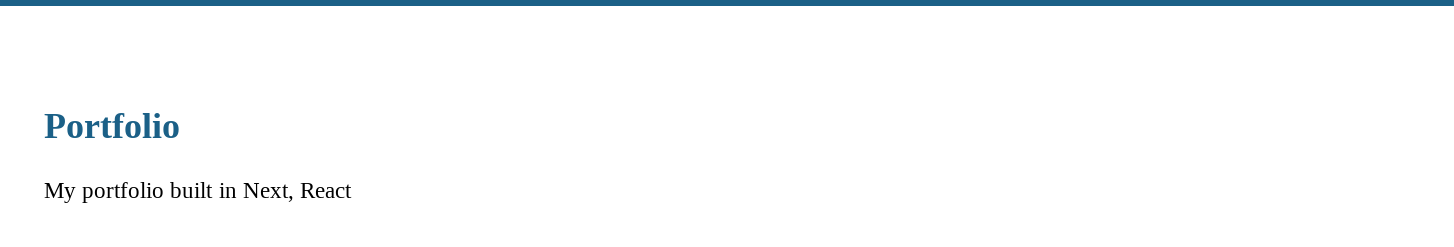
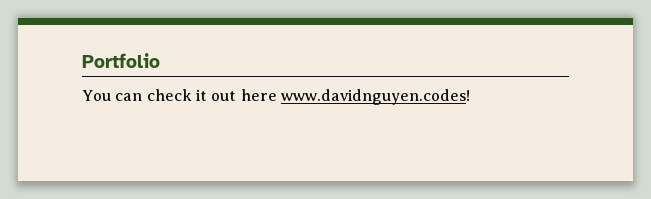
- My portfolio built in Next, React
+ You can check it out here www.davidnguyen.codes!

